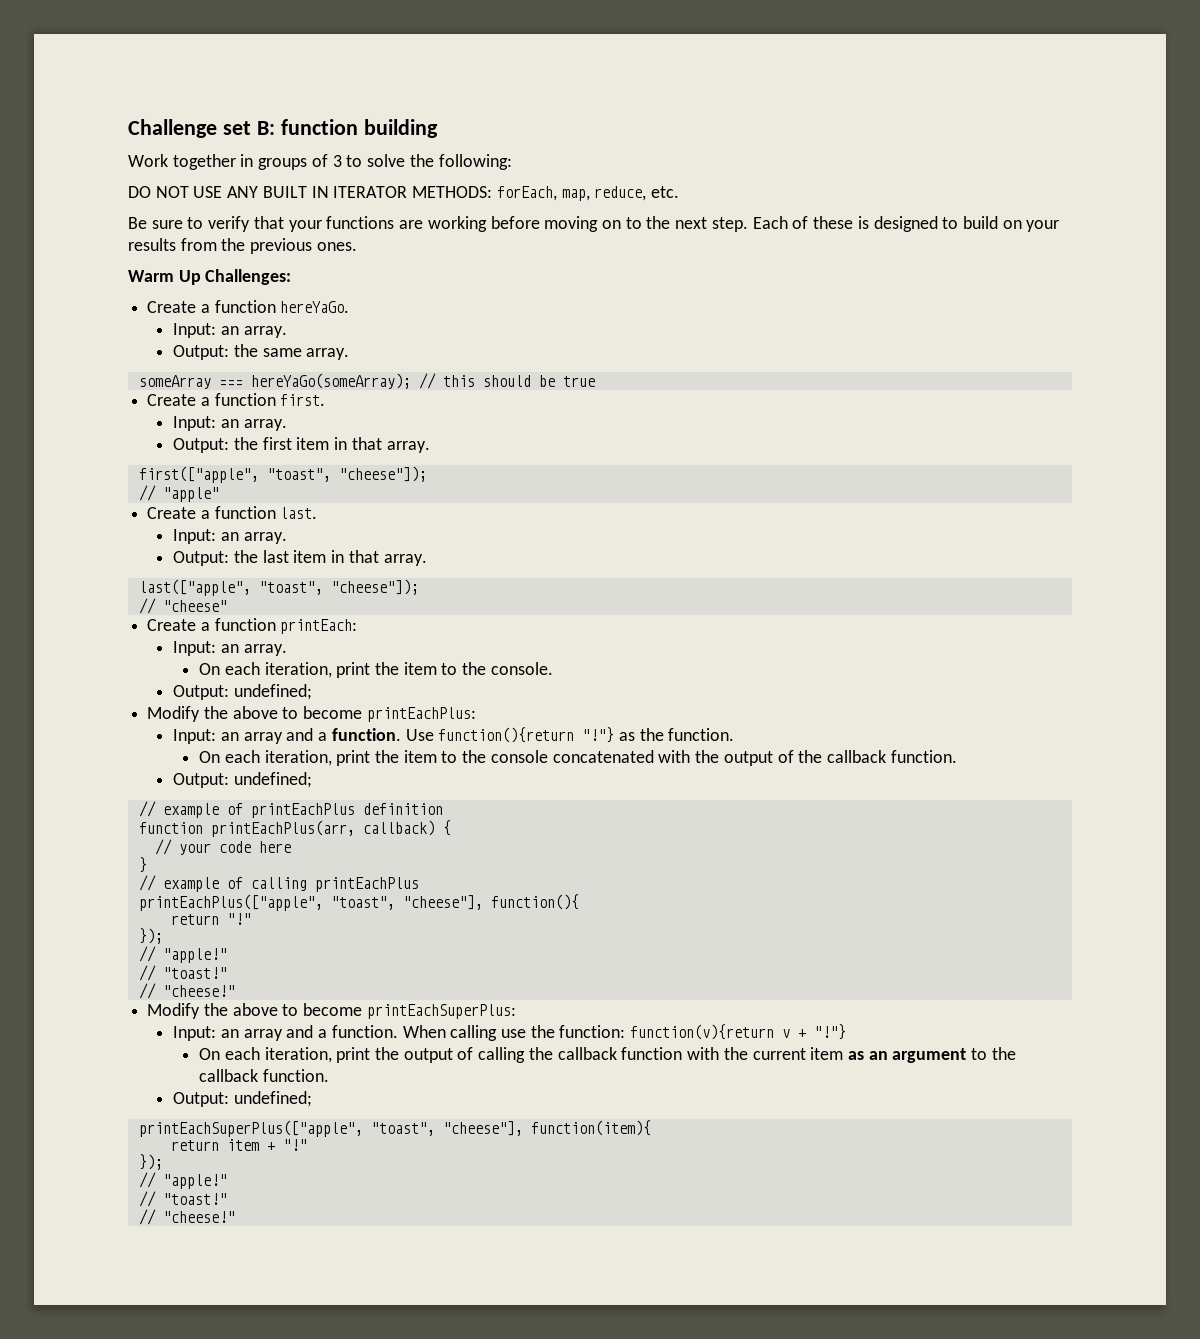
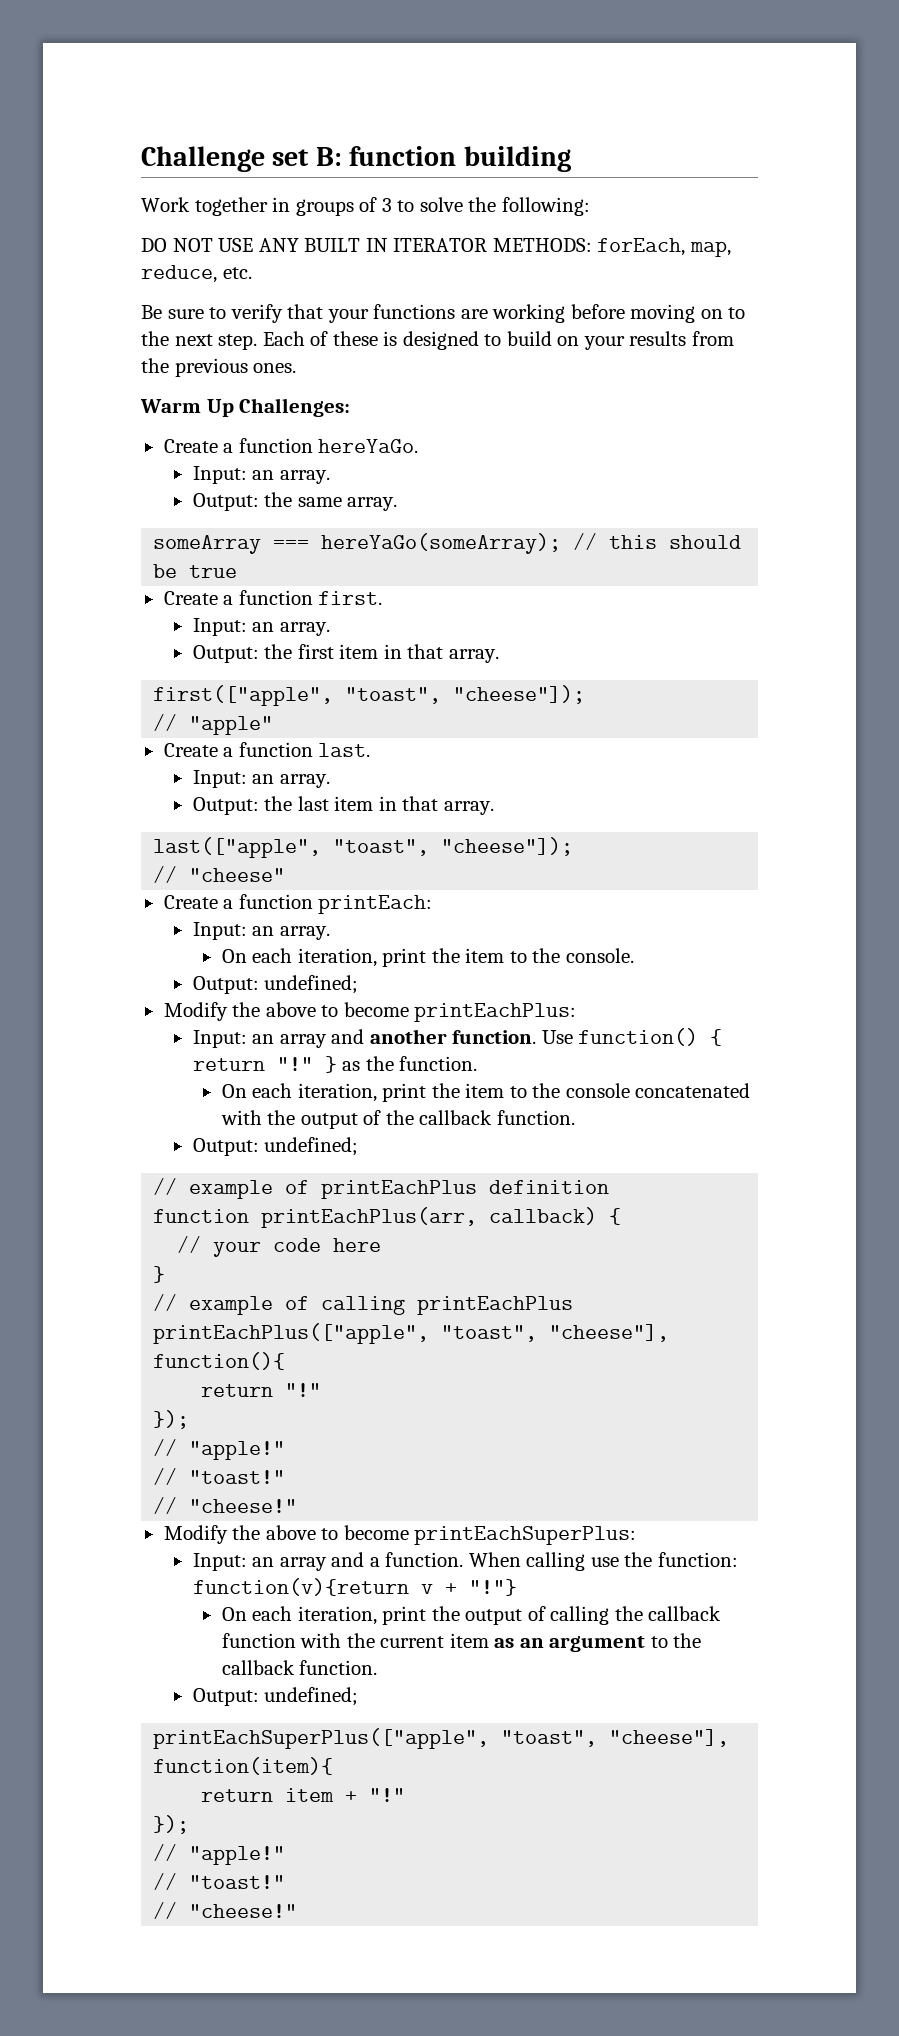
  Modify the above to become printEachPlus:
- Input: an array and a function.
+ Input: an array and another function.
- Use function(){return "!"} as the function.
+ Use function() { return "!" } as the function.

